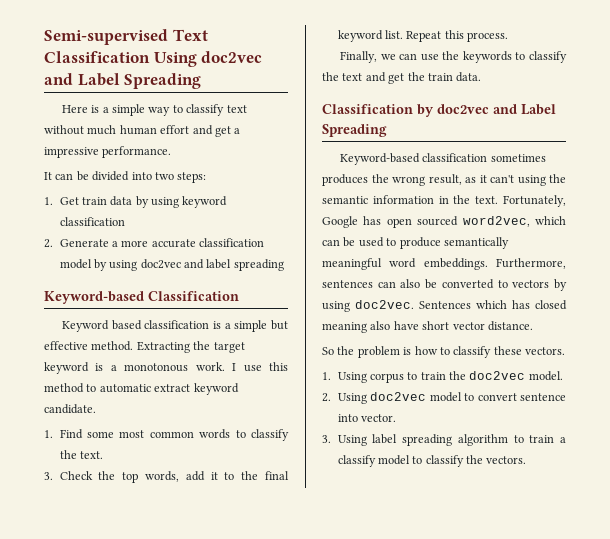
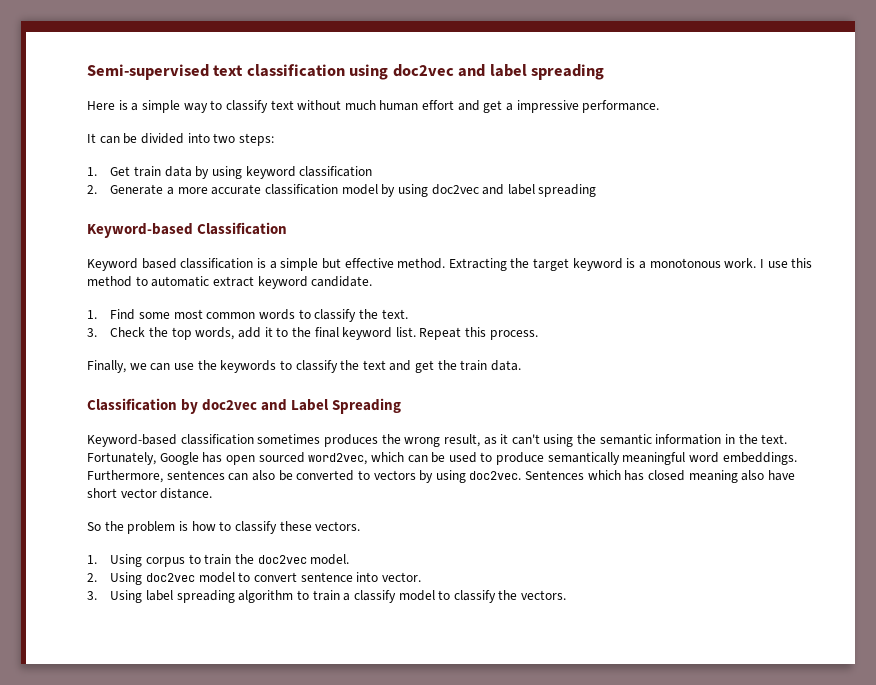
- Semi-supervised Text Classification Using doc2vec and Label Spreading
+ Semi-supervised text classification using doc2vec and label spreading

